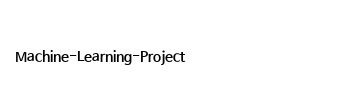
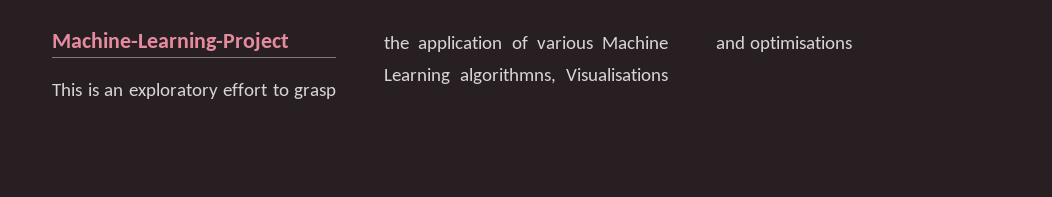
+ This is an exploratory effort to grasp the application of various Machine Learning algorithmns, Visualisations and optimisations

